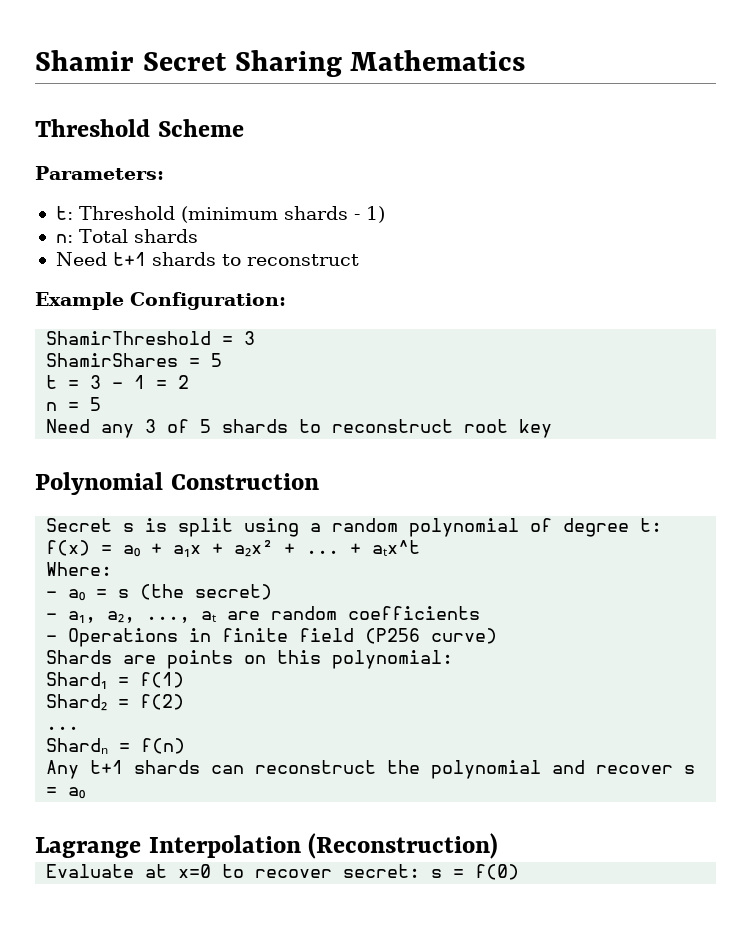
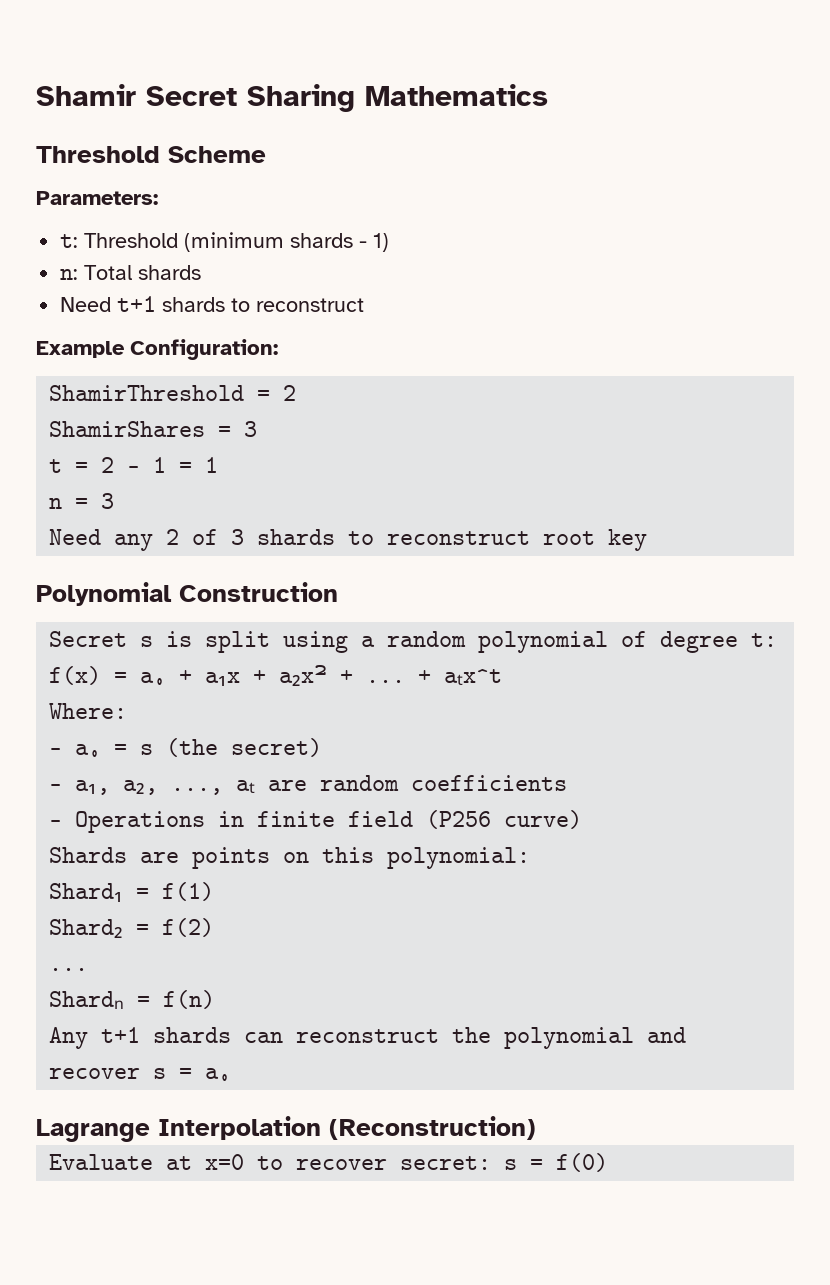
- ShamirThreshold = 3
+ ShamirThreshold = 2
- ShamirShares = 5
+ ShamirShares = 3
- t = 3 - 1 = 2
+ t = 2 - 1 = 1
- n = 5
+ n = 3
- Need any 3 of 5 shards to reconstruct root key
+ Need any 2 of 3 shards to reconstruct root key

